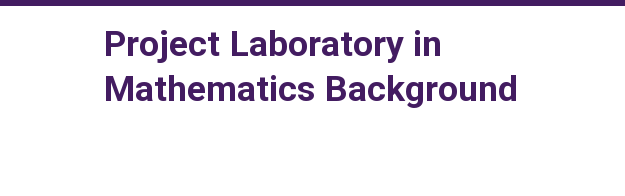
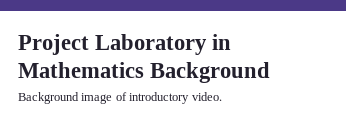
+ Background image of introductory video.

